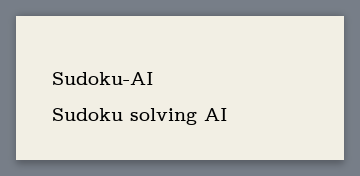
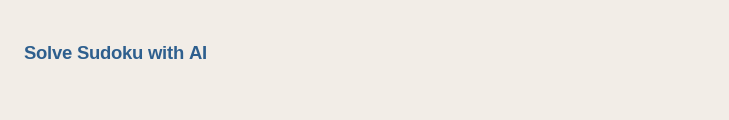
- Sudoku-AI
- Sudoku solving AI
+ Solve Sudoku with AI

